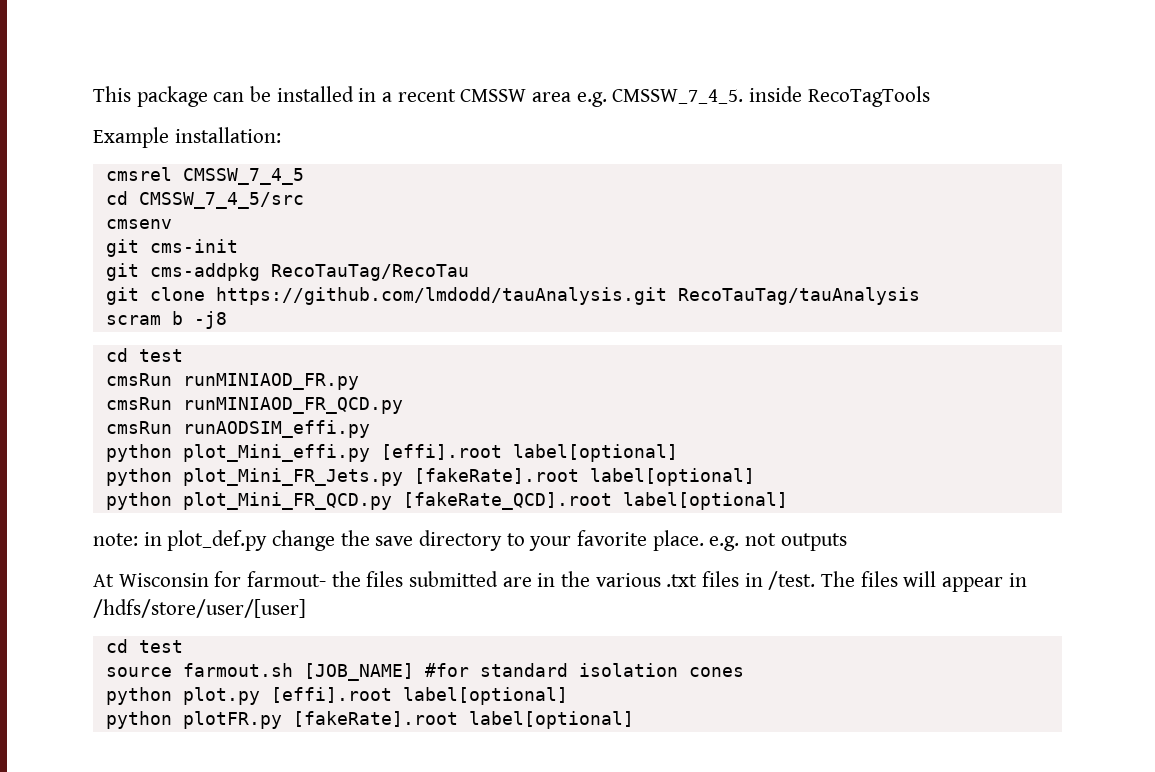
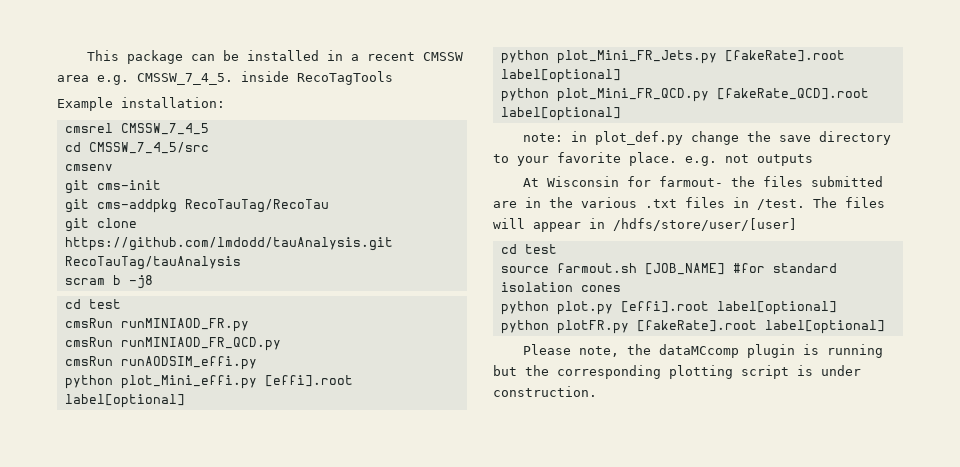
+ Please note, the dataMCcomp plugin is running but the corresponding plotting script is under construction.

